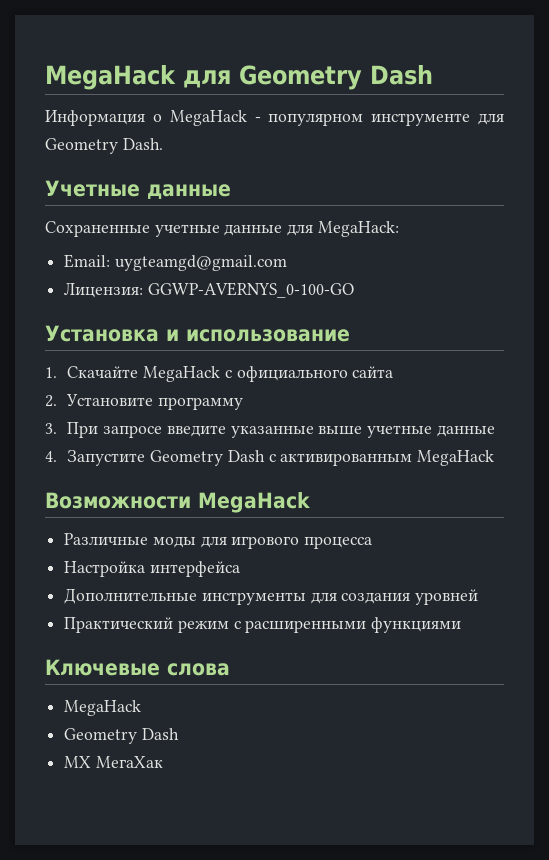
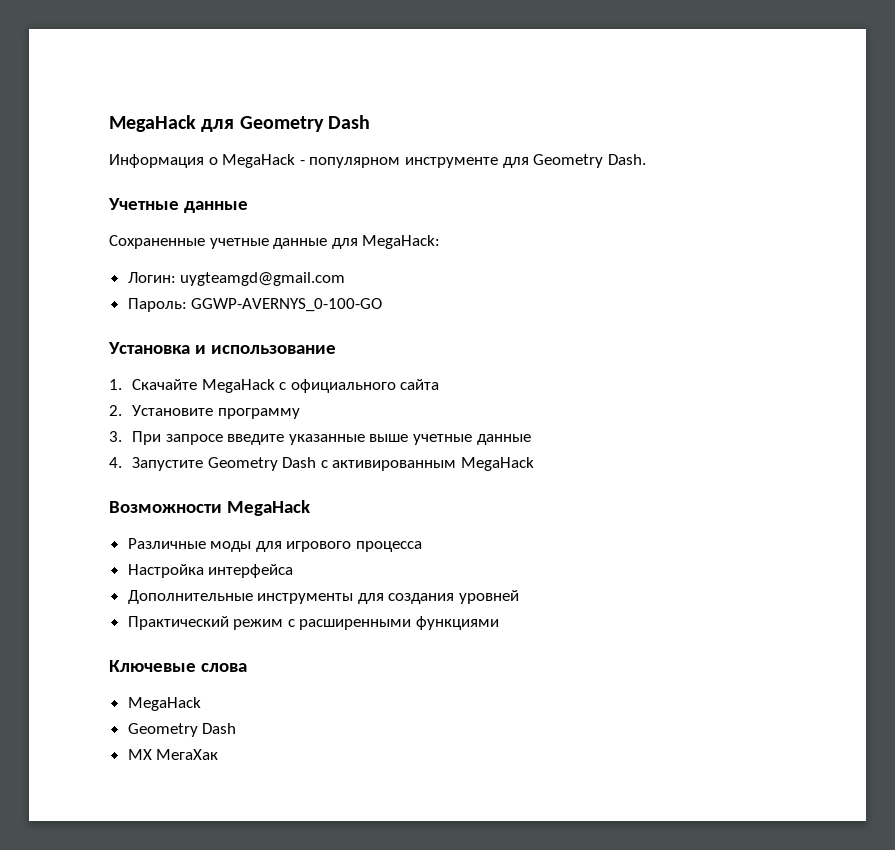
- Email: uygteamgd@gmail.com
+ Логин: uygteamgd@gmail.com
- Лицензия: GGWP-AVERNYS_0-100-GO
+ Пароль: GGWP-AVERNYS_0-100-GO

